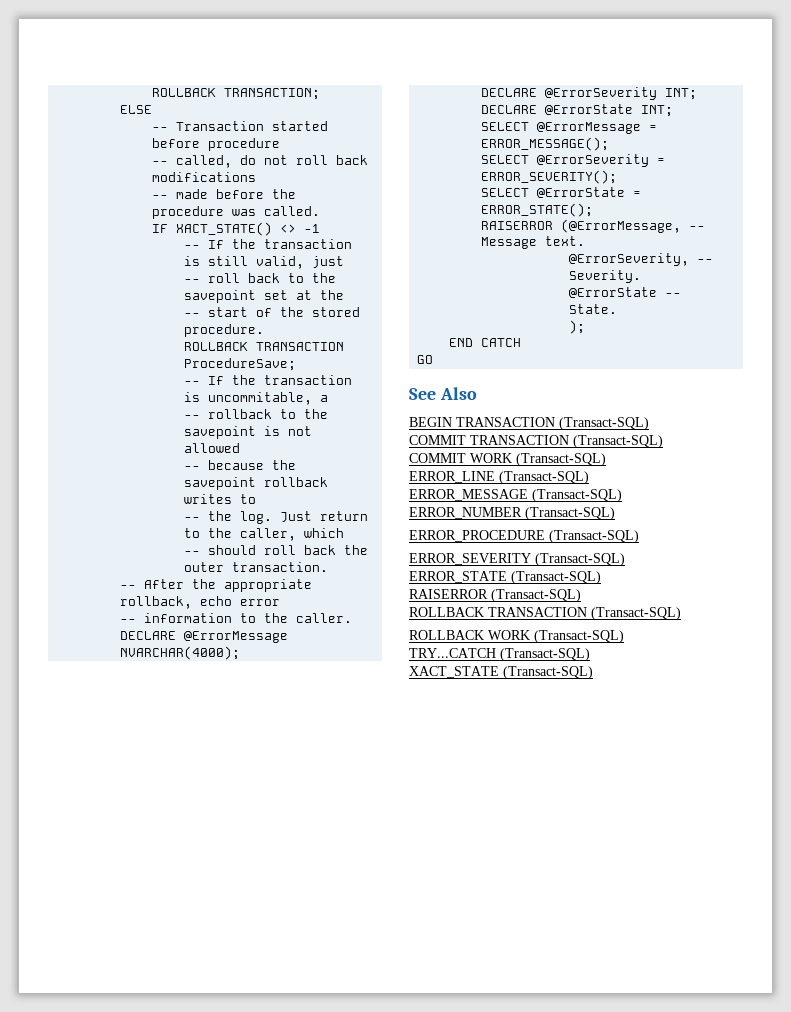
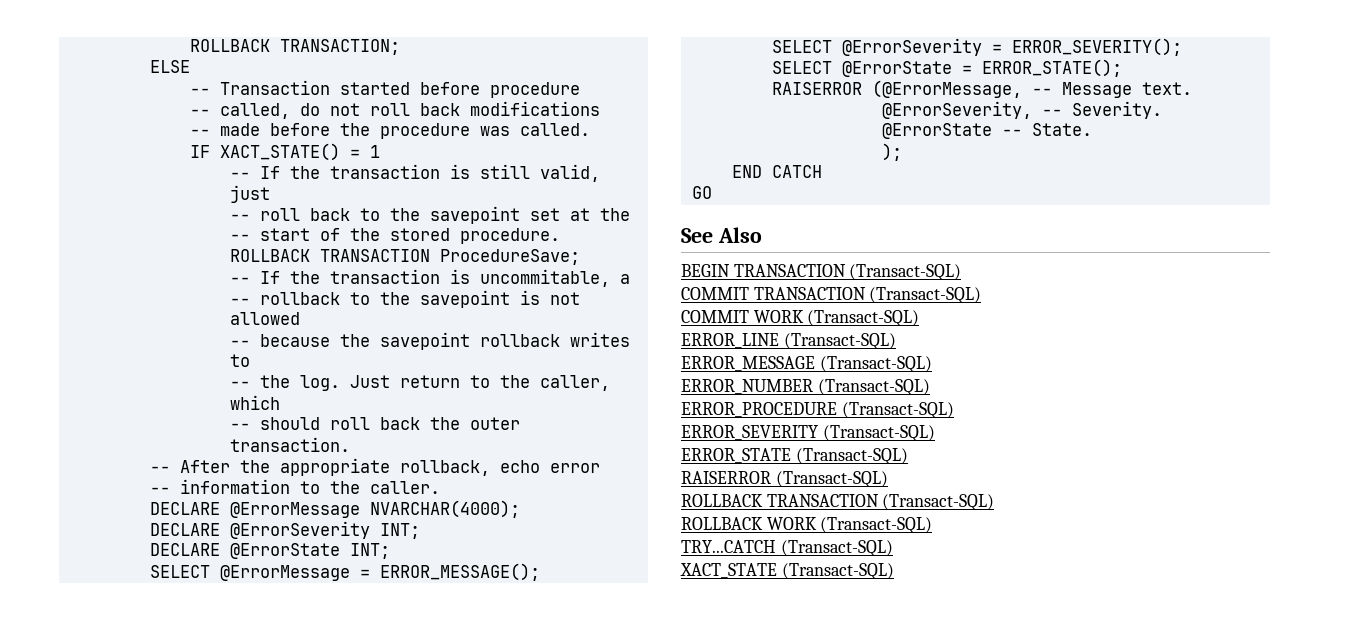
- IF XACT_STATE() <> -1
+ IF XACT_STATE() = 1

